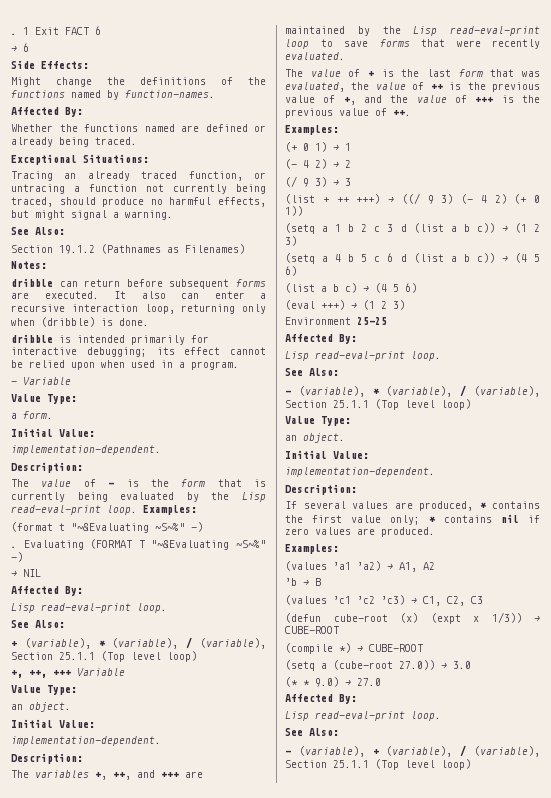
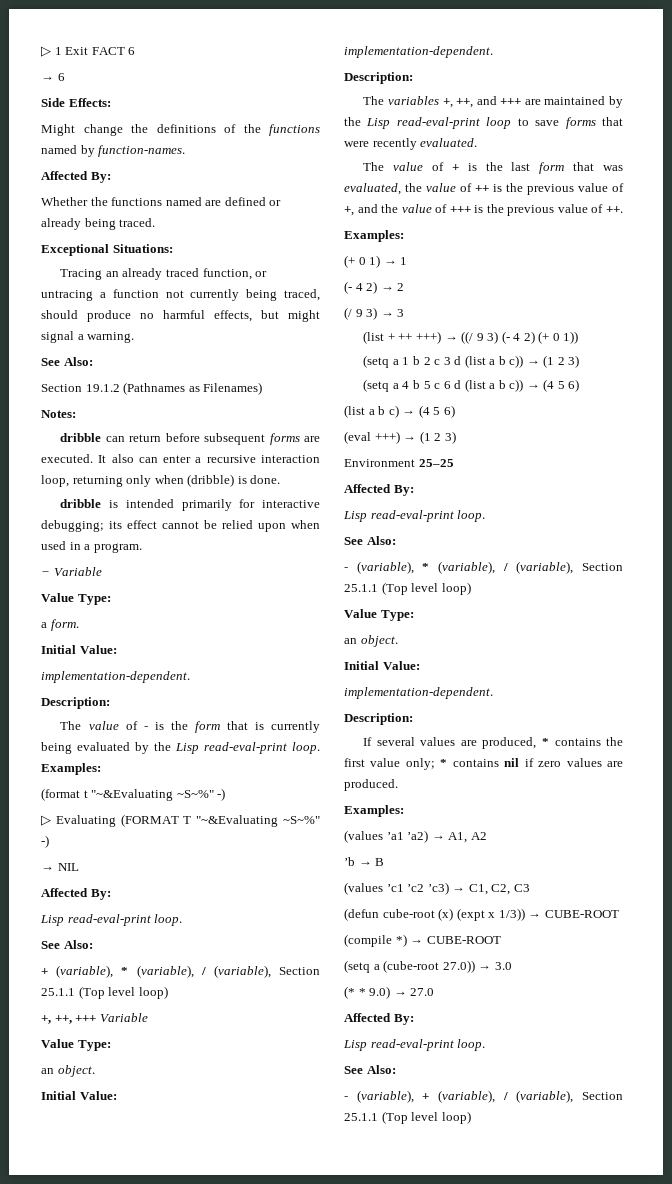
- . 1 Exit FACT 6
+ ▷ 1 Exit FACT 6
- . Evaluating (FORMAT T "~&Evaluating ~S~%" -)
+ ▷ Evaluating (FORMAT T "~&Evaluating ~S~%" -)

